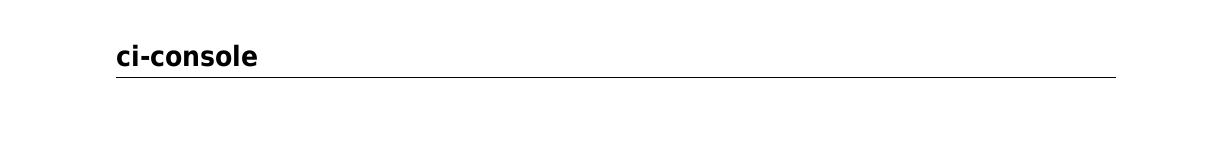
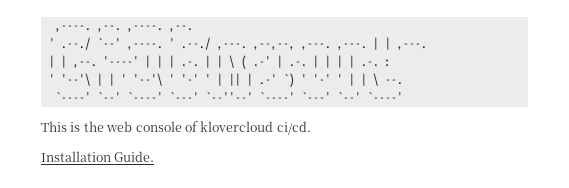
- ci-console
+ ,----. ,--. ,----. ,--.
+ ' .--./ `--' ,----. ' .--./ ,---. ,--,--, ,---. ,---. | | ,---.
+ | | ,--. '----' | | | .-. | | \ ( .-' | .-. | | | | .-. :
+ ' '--'\ | | ' '--'\ ' '-' ' | || | .-' `) ' '-' ' | | \ --.
+ `----' `--' `----' `---' `--''--' `----' `---' `--' `----'
+ This is the web console of klovercloud ci/cd.
+ Installation Guide.

